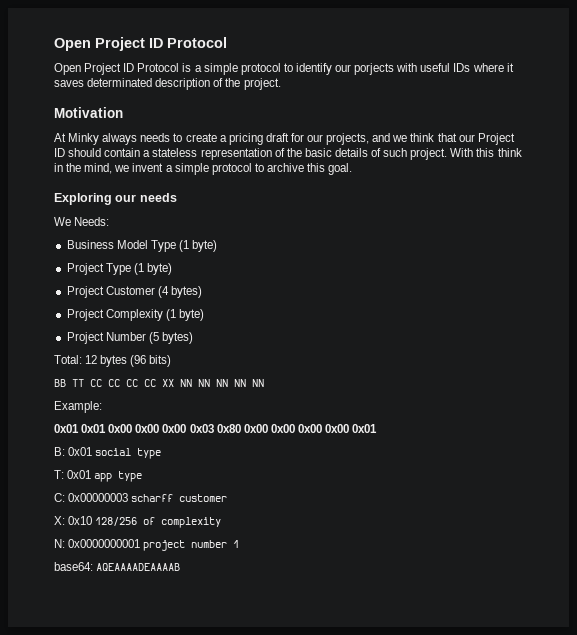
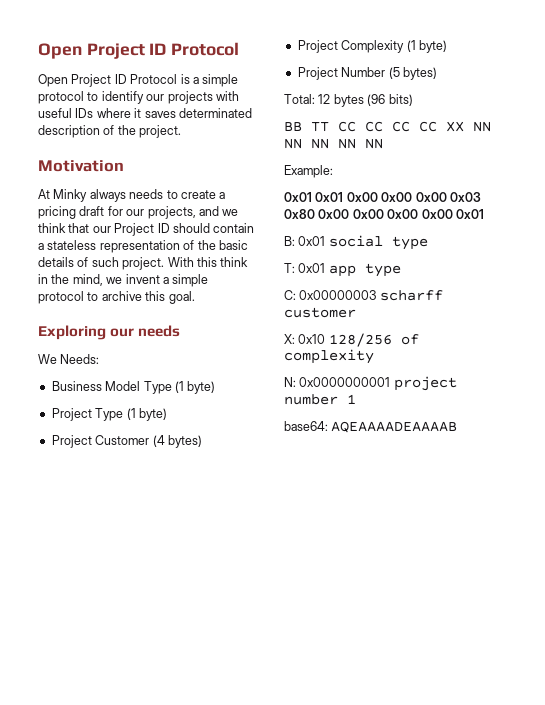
- Open Project ID Protocol is a simple protocol to identify our porjects with useful IDs where it saves determinated description of the project.
+ Open Project ID Protocol is a simple protocol to identify our projects with useful IDs where it saves determinated description of the project.

